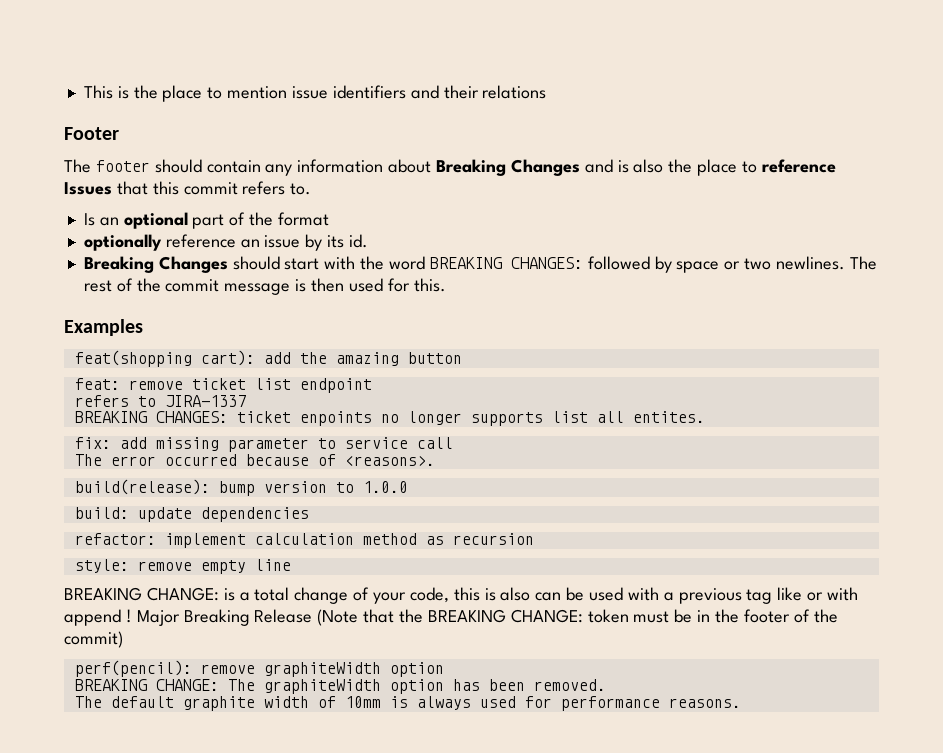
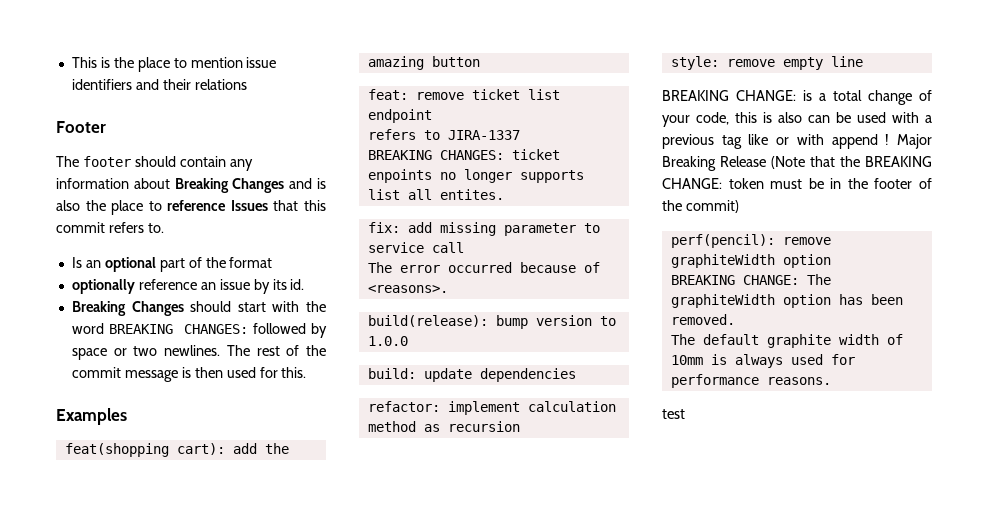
+ test

